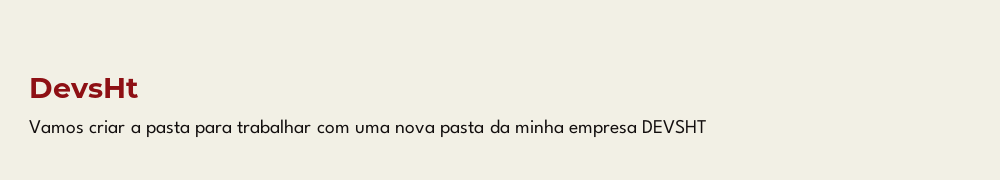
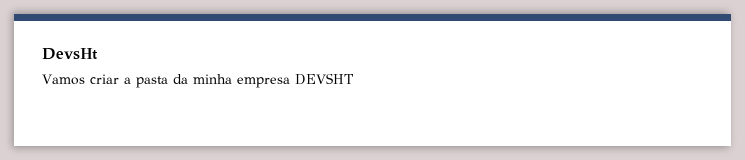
- Vamos criar a pasta para trabalhar com uma nova pasta da minha empresa DEVSHT
+ Vamos criar a pasta da minha empresa DEVSHT

